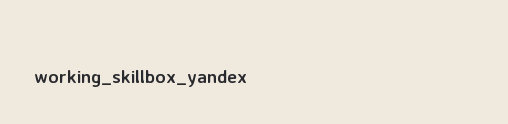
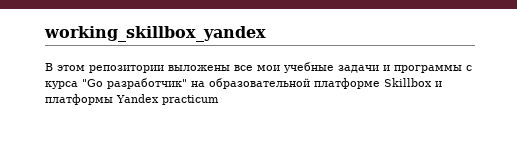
+ В этом репозитории выложены все мои учебные задачи и программы с курса "Go разработчик" на образовательной платформе Skillbox и платформы Yandex practicum

